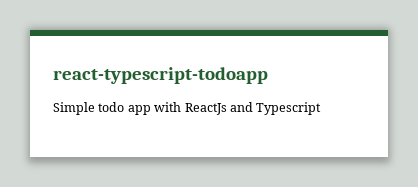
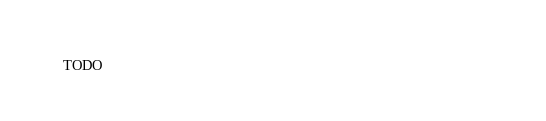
- react-typescript-todoapp
- Simple todo app with ReactJs and Typescript
+ TODO

